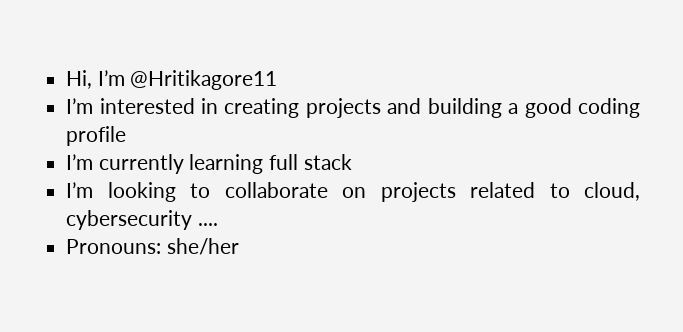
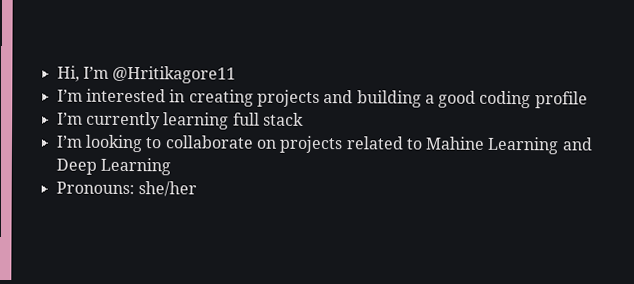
- I’m looking to collaborate on projects related to cloud, cybersecurity ....
+ I’m looking to collaborate on projects related to Mahine Learning and Deep Learning

